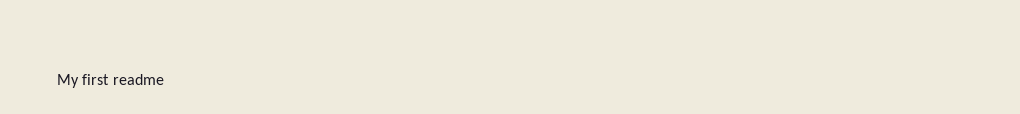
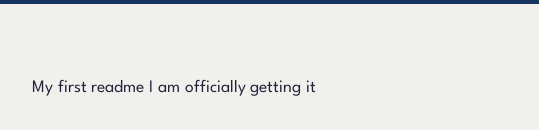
- My first readme
+ My first readme I am officially getting it

